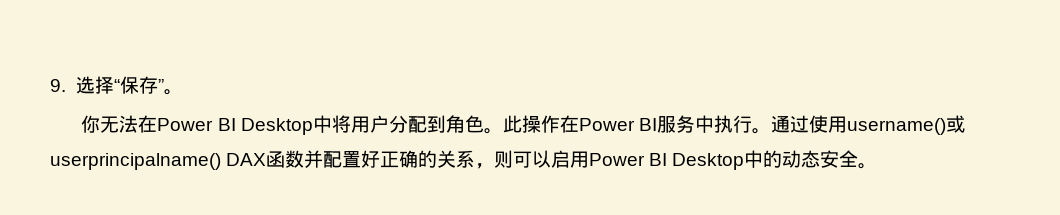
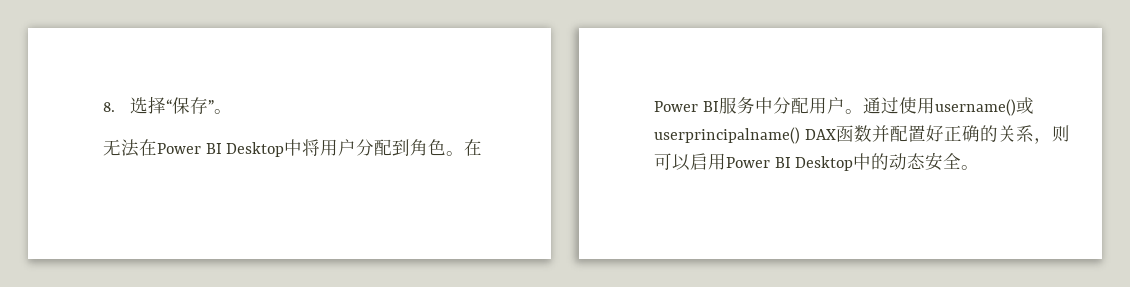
- 9.选择“保存”。
+ 8.选择“保存”。
- 你无法在Power BI Desktop中将用户分配到角色。
+ 无法在Power BI Desktop中将用户分配到角色。
- 此操作在Power BI服务中执行。
+ 在Power BI服务中分配用户。

